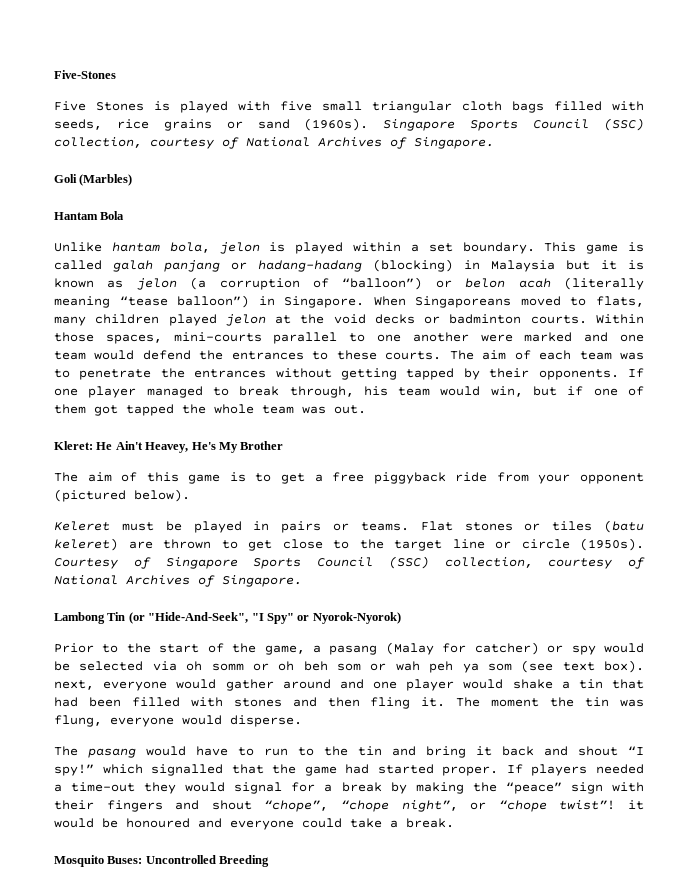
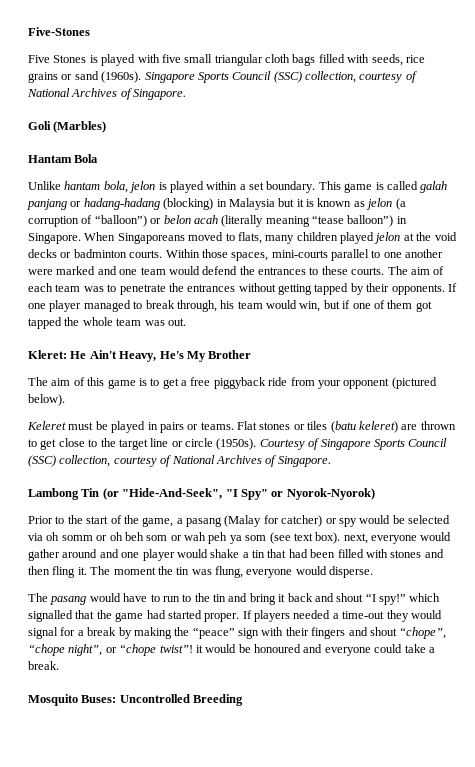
- Kleret: He Ain't Heavey, He's My Brother
+ Kleret: He Ain't Heavy, He's My Brother

